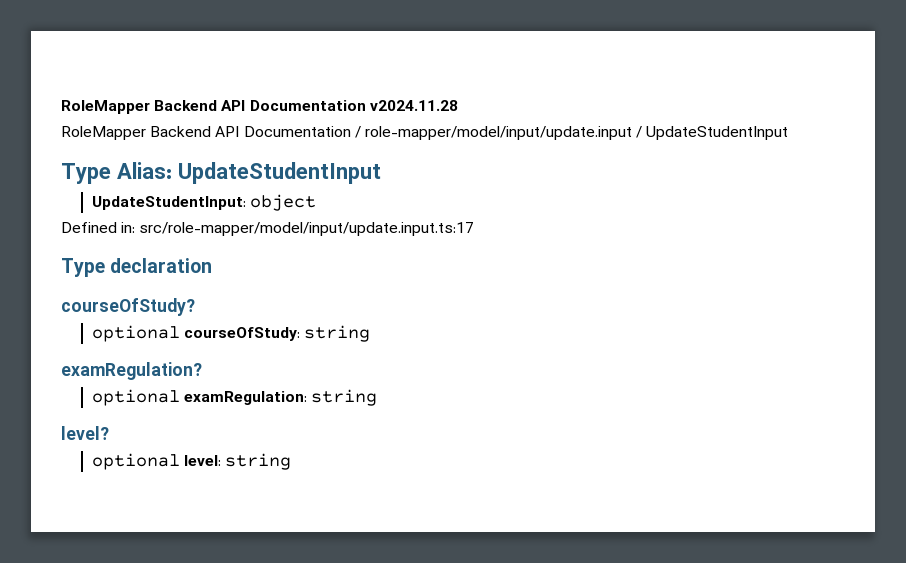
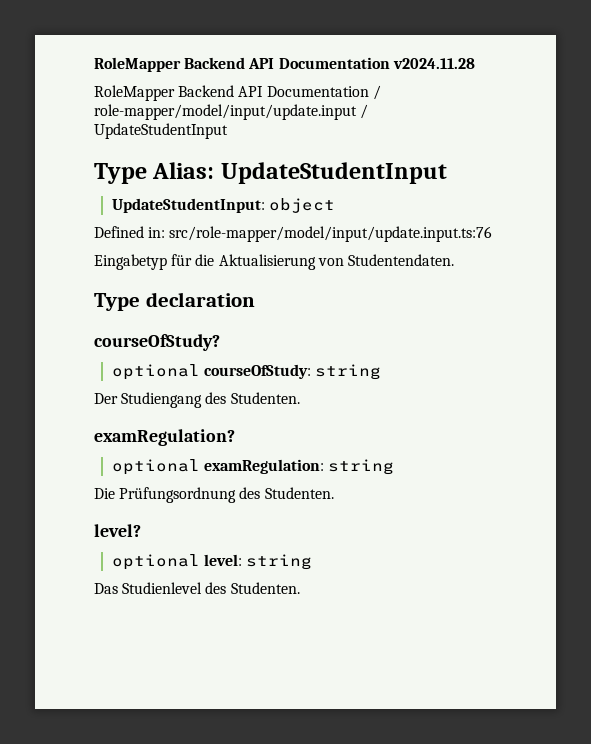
- Defined in: src/role-mapper/model/input/update.input.ts:17
+ Defined in: src/role-mapper/model/input/update.input.ts:76
+ Eingabetyp für die Aktualisierung von Studentendaten.
+ Der Studiengang des Studenten.
+ Die Prüfungsordnung des Studenten.
+ Das Studienlevel des Studenten.

